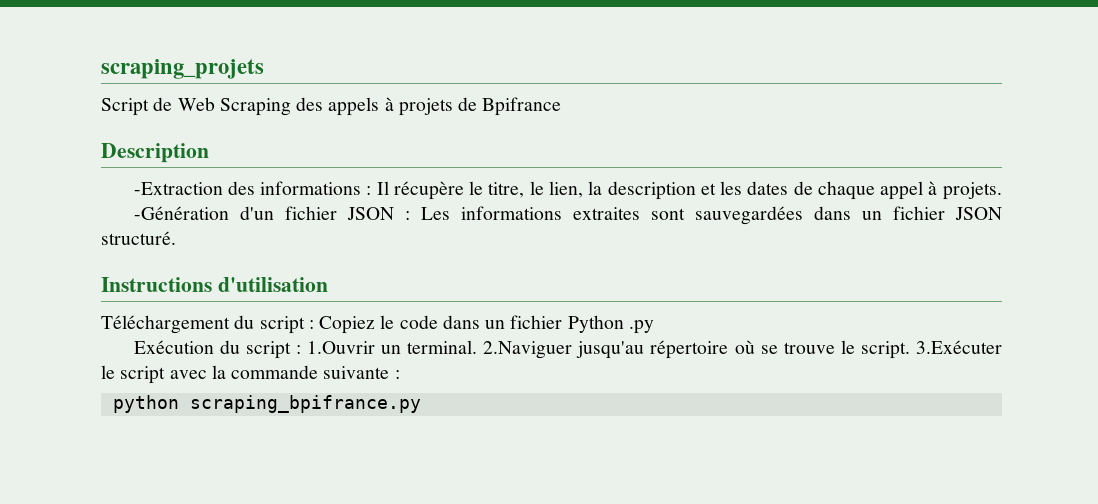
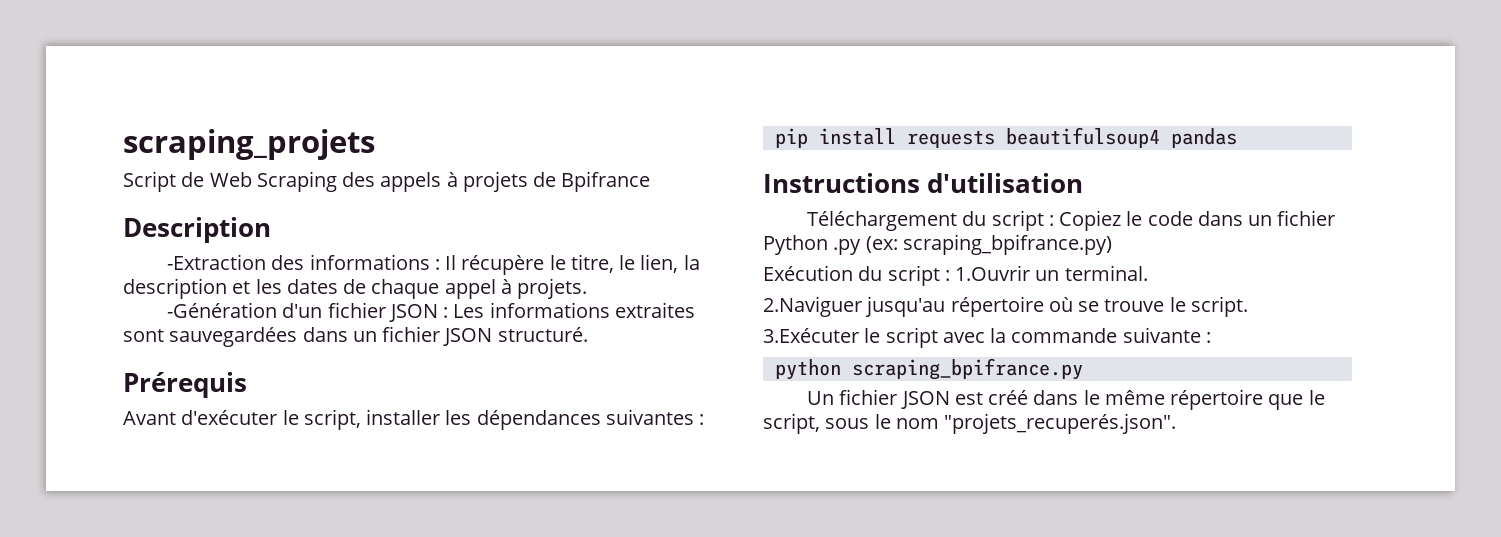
+ Prérequis
+ Avant d'exécuter le script, installer les dépendances suivantes :
+ pip install requests beautifulsoup4 pandas
- Téléchargement du script : Copiez le code dans un fichier Python .py
+ Téléchargement du script : Copiez le code dans un fichier Python .py (ex: scraping_bpifrance.py)
- Exécution du script : 1.Ouvrir un terminal. 2.Naviguer jusqu'au répertoire où se trouve le script. 3.Exécuter le script avec la commande suivante :
+ Exécution du script : 1.Ouvrir un terminal.
+ 2.Naviguer jusqu'au répertoire où se trouve le script.
+ 3.Exécuter le script avec la commande suivante :
+ Un fichier JSON est créé dans le même répertoire que le script, sous le nom "projets_recuperés.json".

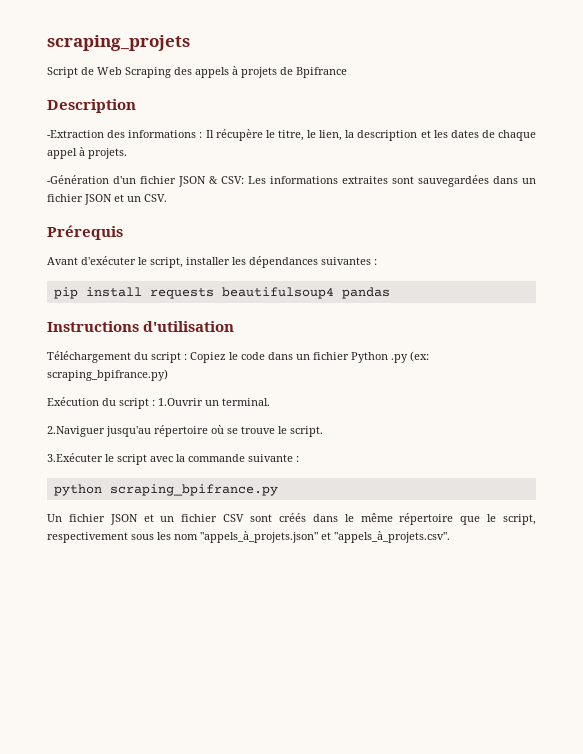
- -Génération d'un fichier JSON : Les informations extraites sont sauvegardées dans un fichier JSON structuré.
+ -Génération d'un fichier JSON & CSV: Les informations extraites sont sauvegardées dans un fichier JSON et un CSV.
- Un fichier JSON est créé dans le même répertoire que le script, sous le nom "projets_recuperés.json".
+ Un fichier JSON et un fichier CSV sont créés dans le même répertoire que le script, respectivement sous les nom "appels_à_projets.json" et "appels_à_projets.csv".

